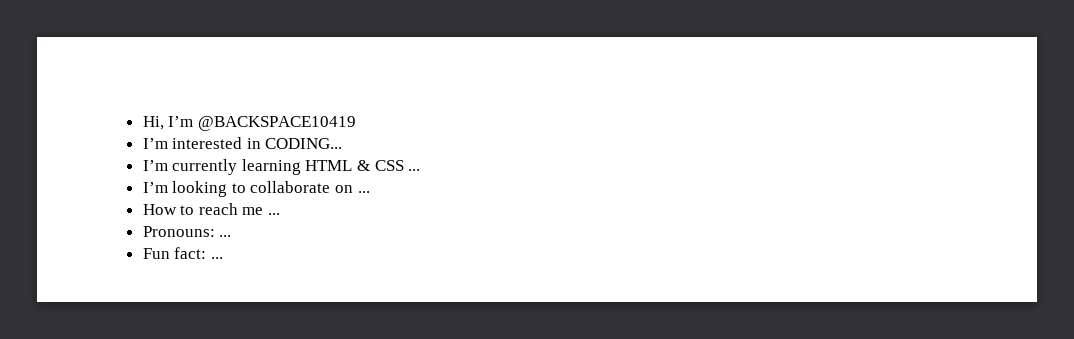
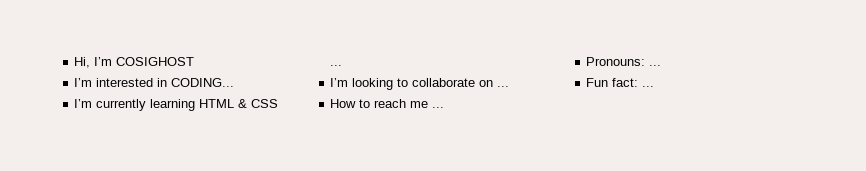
- Hi, I’m @BACKSPACE10419
+ Hi, I’m COSIGHOST

